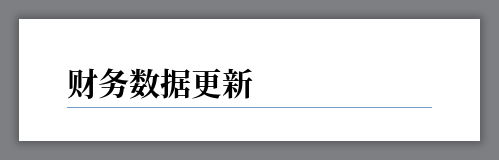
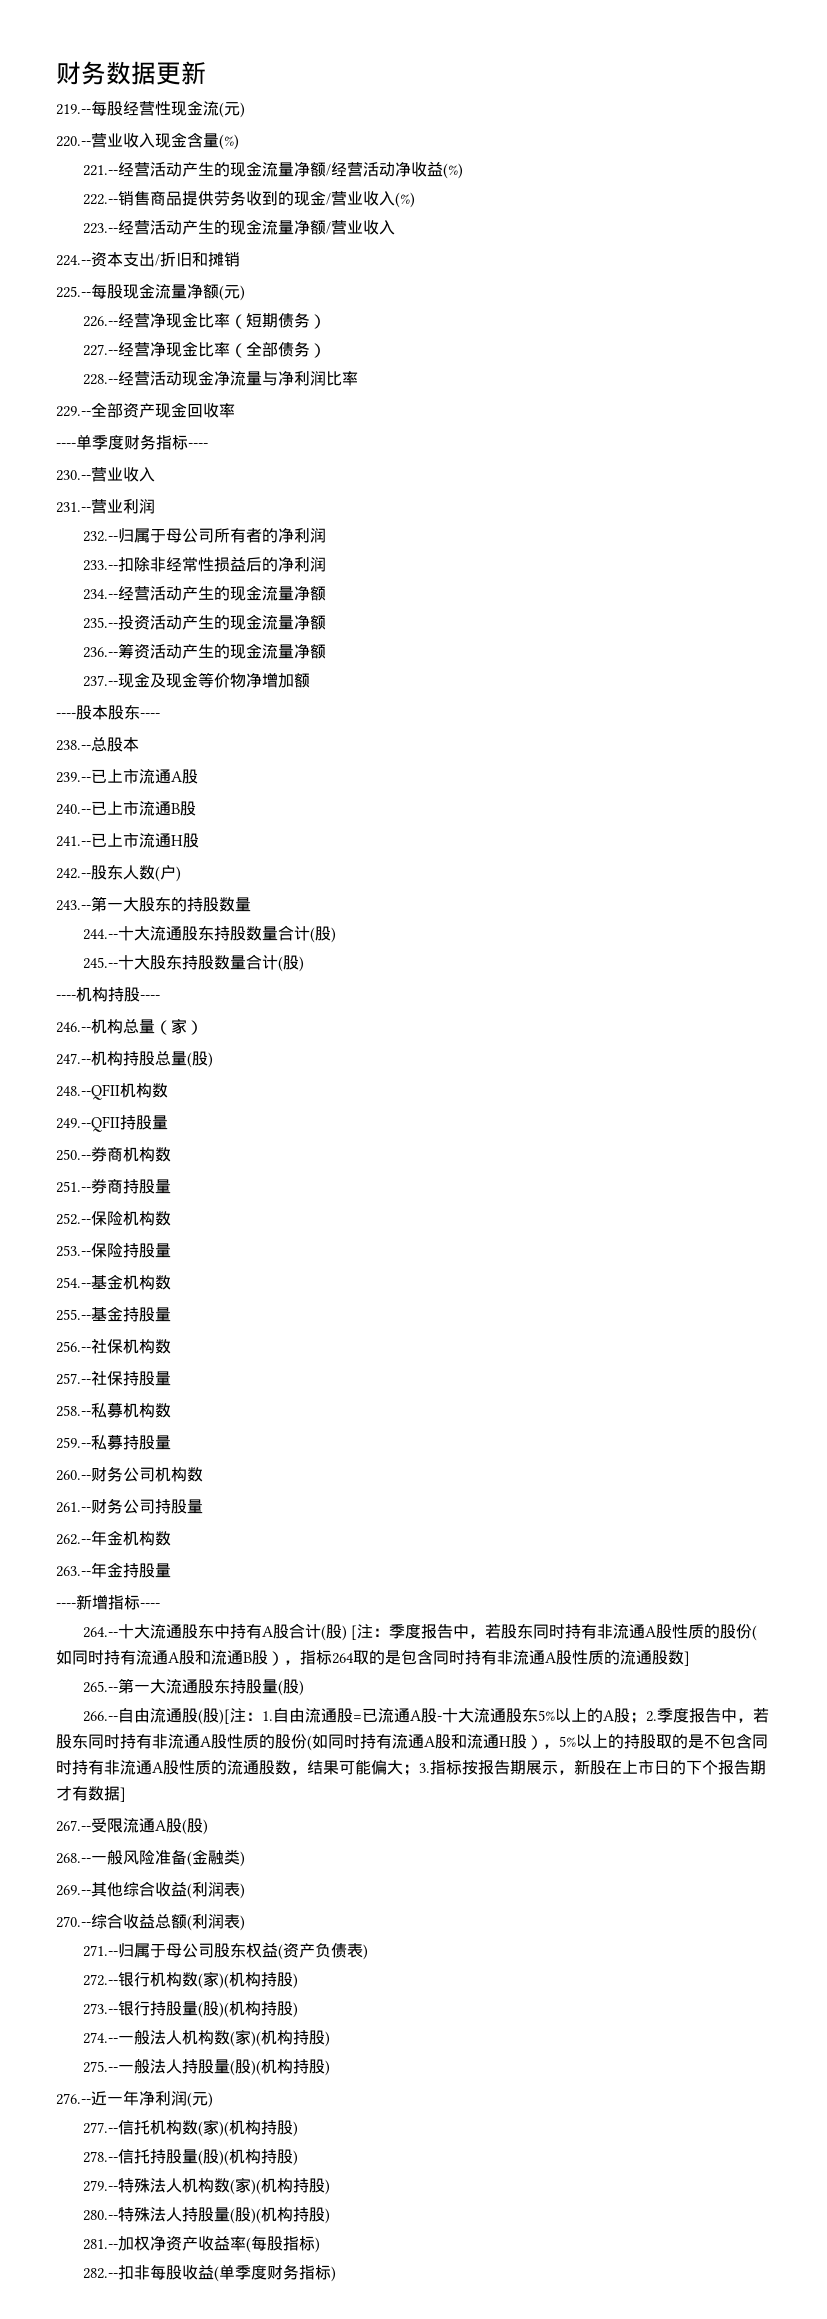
+ 219.--每股经营性现金流(元)
+ 220.--营业收入现金含量(%)
+ 221.--经营活动产生的现金流量净额/经营活动净收益(%)
+ 222.--销售商品提供劳务收到的现金/营业收入(%)
+ 223.--经营活动产生的现金流量净额/营业收入
+ 224.--资本支出/折旧和摊销
+ 225.--每股现金流量净额(元)
+ 226.--经营净现金比率（短期债务）
+ 227.--经营净现金比率（全部债务）
+ 228.--经营活动现金净流量与净利润比率
+ 229.--全部资产现金回收率
+ ----单季度财务指标----
+ 230.--营业收入
+ 231.--营业利润
+ 232.--归属于母公司所有者的净利润
+ 233.--扣除非经常性损益后的净利润
+ 234.--经营活动产生的现金流量净额
+ 235.--投资活动产生的现金流量净额
+ 236.--筹资活动产生的现金流量净额
+ 237.--现金及现金等价物净增加额
+ ----股本股东----
+ 238.--总股本
+ 239.--已上市流通A股
+ 240.--已上市流通B股
+ 241.--已上市流通H股
+ 242.--股东人数(户)
+ 243.--第一大股东的持股数量
+ 244.--十大流通股东持股数量合计(股)
+ 245.--十大股东持股数量合计(股)
+ ----机构持股----
+ 246.--机构总量（家）
+ 247.--机构持股总量(股)
+ 248.--QFII机构数
+ 249.--QFII持股量
+ 250.--券商机构数
+ 251.--券商持股量
+ 252.--保险机构数
+ 253.--保险持股量
+ 254.--基金机构数
+ 255.--基金持股量
+ 256.--社保机构数
+ 257.--社保持股量
+ 258.--私募机构数
+ 259.--私募持股量
+ 260.--财务公司机构数
+ 261.--财务公司持股量
+ 262.--年金机构数
+ 263.--年金持股量
+ ----新增指标----
+ 264.--十大流通股东中持有A股合计(股) [注：季度报告中，若股东同时持有非流通A股性质的股份(如同时持有流通A股和流通B股），指标264取的是包含同时持有非流通A股性质的流通股数]
+ 265.--第一大流通股东持股量(股)
+ 266.--自由流通股(股)[注：1.自由流通股=已流通A股-十大流通股东5%以上的A股；2.季度报告中，若股东同时持有非流通A股性质的股份(如同时持有流通A股和流通H股），5%以上的持股取的是不包含同时持有非流通A股性质的流通股数，结果可能偏大；3.指标按报告期展示，新股在上市日的下个报告期才有数据]
+ 267.--受限流通A股(股)
+ 268.--一般风险准备(金融类)
+ 269.--其他综合收益(利润表)
+ 270.--综合收益总额(利润表)
+ 271.--归属于母公司股东权益(资产负债表)
+ 272.--银行机构数(家)(机构持股)
+ 273.--银行持股量(股)(机构持股)
+ 274.--一般法人机构数(家)(机构持股)
+ 275.--一般法人持股量(股)(机构持股)
+ 276.--近一年净利润(元)
+ 277.--信托机构数(家)(机构持股)
+ 278.--信托持股量(股)(机构持股)
+ 279.--特殊法人机构数(家)(机构持股)
+ 280.--特殊法人持股量(股)(机构持股)
+ 281.--加权净资产收益率(每股指标)
+ 282.--扣非每股收益(单季度财务指标)

